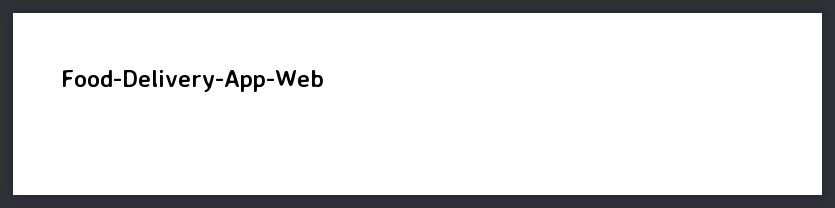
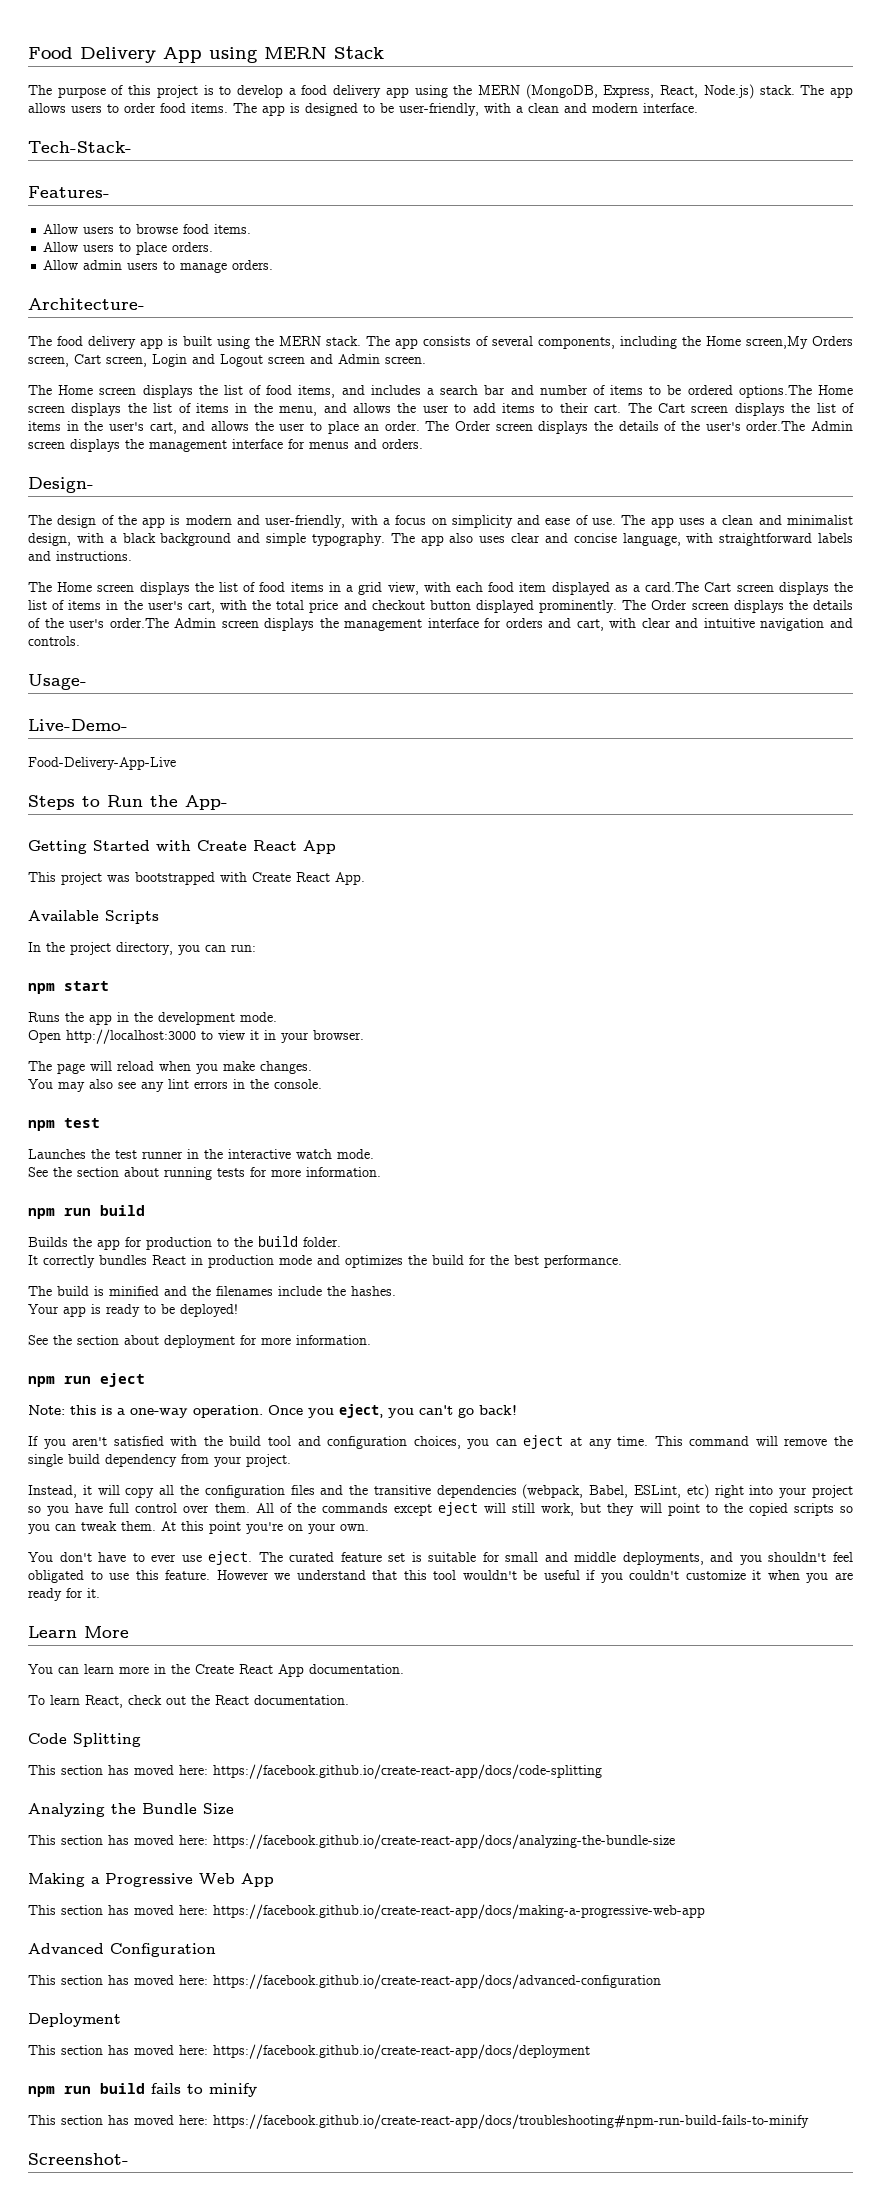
- Food-Delivery-App-Web
+ Food Delivery App using MERN Stack
+ The purpose of this project is to develop a food delivery app using the MERN (MongoDB, Express, React, Node.js) stack. The app allows users to order food items. The app is designed to be user-friendly, with a clean and modern interface.
+ Tech-Stack-
+ Features-
+ Allow users to browse food items.
+ Allow users to place orders.
+ Allow admin users to manage orders.
+ Architecture-
+ The food delivery app is built using the MERN stack. The app consists of several components, including the Home screen,My Orders screen, Cart screen, Login and Logout screen and Admin screen.
+ The Home screen displays the list of food items, and includes a search bar and number of items to be ordered options.The Home screen displays the list of items in the menu, and allows the user to add items to their cart. The Cart screen displays the list of items in the user's cart, and allows the user to place an order. The Order screen displays the details of the user's order.The Admin screen displays the management interface for menus and orders.
+ Design-
+ The design of the app is modern and user-friendly, with a focus on simplicity and ease of use. The app uses a clean and minimalist design, with a black background and simple typography. The app also uses clear and concise language, with straightforward labels and instructions.
+ The Home screen displays the list of food items in a grid view, with each food item displayed as a card.The Cart screen displays the list of items in the user's cart, with the total price and checkout button displayed prominently. The Order screen displays the details of the user's order.The Admin screen displays the management interface for orders and cart, with clear and intuitive navigation and controls.
+ Usage-
+ Live-Demo-
+ Food-Delivery-App-Live
+ Steps to Run the App-
+ Getting Started with Create React App
+ This project was bootstrapped with Create React App.
+ Available Scripts
+ In the project directory, you can run:
+ npm start
+ Runs the app in the development mode.
+ Open http://localhost:3000 to view it in your browser.
+ The page will reload when you make changes.
+ You may also see any lint errors in the console.
+ npm test
+ Launches the test runner in the interactive watch mode.
+ See the section about running tests for more information.
+ npm run build
+ Builds the app for production to the build folder.
+ It correctly bundles React in production mode and optimizes the build for the best performance.
+ The build is minified and the filenames include the hashes.
+ Your app is ready to be deployed!
+ See the section about deployment for more information.
+ npm run eject
+ Note: this is a one-way operation. Once you eject, you can't go back!
+ If you aren't satisfied with the build tool and configuration choices, you can eject at any time. This command will remove the single build dependency from your project.
+ Instead, it will copy all the configuration files and the transitive dependencies (webpack, Babel, ESLint, etc) right into your project so you have full control over them. All of the commands except eject will still work, but they will point to the copied scripts so you can tweak them. At this point you're on your own.
+ You don't have to ever use eject. The curated feature set is suitable for small and middle deployments, and you shouldn't feel obligated to use this feature. However we understand that this tool wouldn't be useful if you couldn't customize it when you are ready for it.
+ Learn More
+ You can learn more in the Create React App documentation.
+ To learn React, check out the React documentation.
+ Code Splitting
+ This section has moved here: https://facebook.github.io/create-react-app/docs/code-splitting
+ Analyzing the Bundle Size
+ This section has moved here: https://facebook.github.io/create-react-app/docs/analyzing-the-bundle-size
+ Making a Progressive Web App
+ This section has moved here: https://facebook.github.io/create-react-app/docs/making-a-progressive-web-app
+ Advanced Configuration
+ This section has moved here: https://facebook.github.io/create-react-app/docs/advanced-configuration
+ Deployment
+ This section has moved here: https://facebook.github.io/create-react-app/docs/deployment
+ npm run build fails to minify
+ This section has moved here: https://facebook.github.io/create-react-app/docs/troubleshooting#npm-run-build-fails-to-minify
+ Screenshot-

